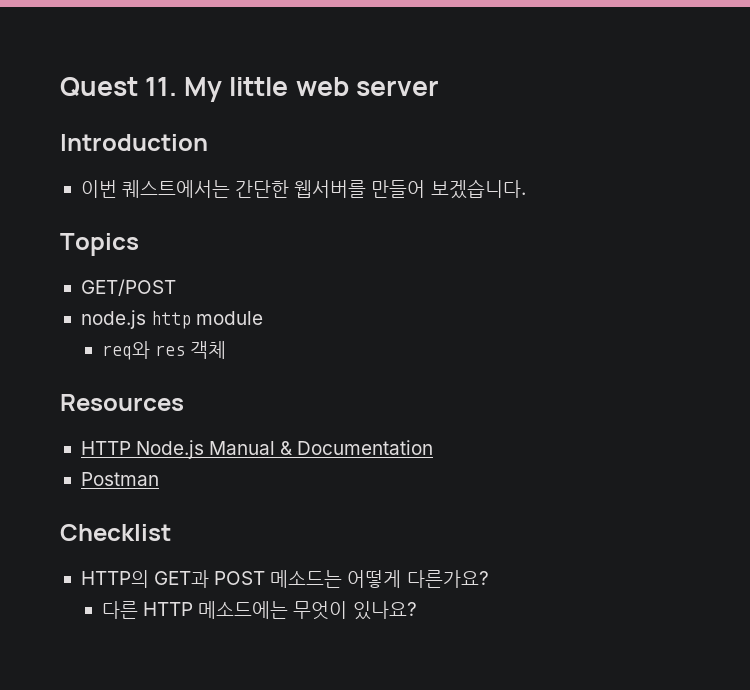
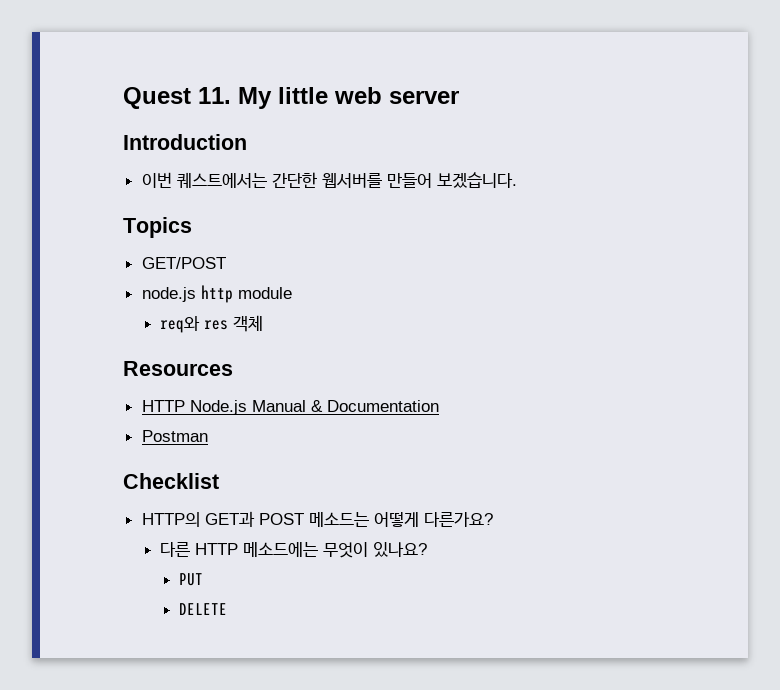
+ PUT
+ DELETE

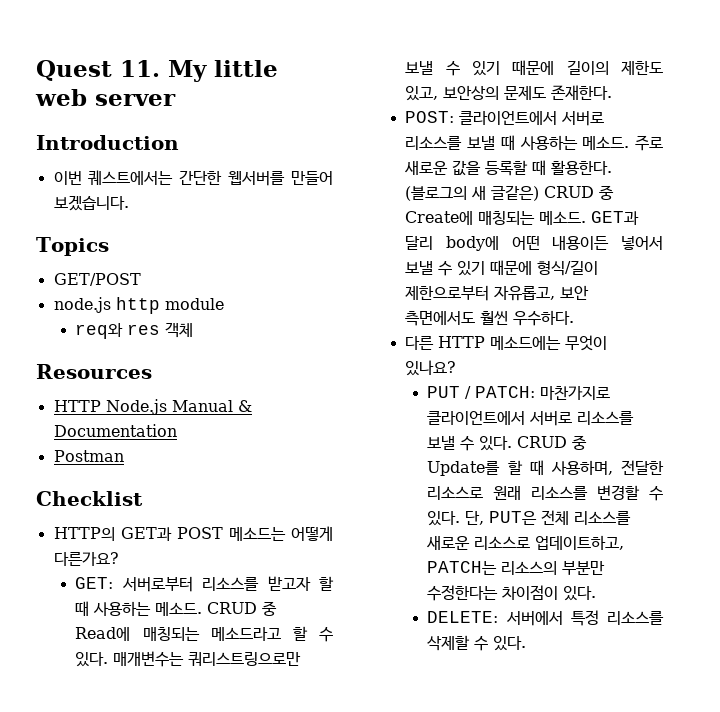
+ GET: 서버로부터 리소스를 받고자 할 때 사용하는 메소드. CRUD 중 Read에 매칭되는 메소드라고 할 수 있다. 매개변수는 쿼리스트링으로만 보낼 수 있기 때문에 길이의 제한도 있고, 보안상의 문제도 존재한다.
+ POST: 클라이언트에서 서버로 리소스를 보낼 때 사용하는 메소드. 주로 새로운 값을 등록할 때 활용한다. (블로그의 새 글같은) CRUD 중 Create에 매칭되는 메소드. GET과 달리 body에 어떤 내용이든 넣어서 보낼 수 있기 때문에 형식/길이 제한으로부터 자유롭고, 보안 측면에서도 훨씬 우수하다.
- PUT
- DELETE
+ PUT / PATCH: 마찬가지로 클라이언트에서 서버로 리소스를 보낼 수 있다. CRUD 중 Update를 할 때 사용하며, 전달한 리소스로 원래 리소스를 변경할 수 있다. 단, PUT은 전체 리소스를 새로운 리소스로 업데이트하고, PATCH는 리소스의 부분만 수정한다는 차이점이 있다.
+ DELETE: 서버에서 특정 리소스를 삭제할 수 있다.

